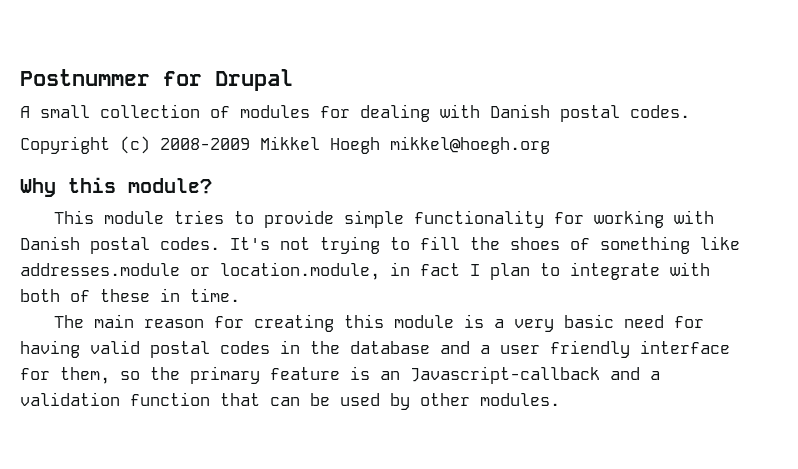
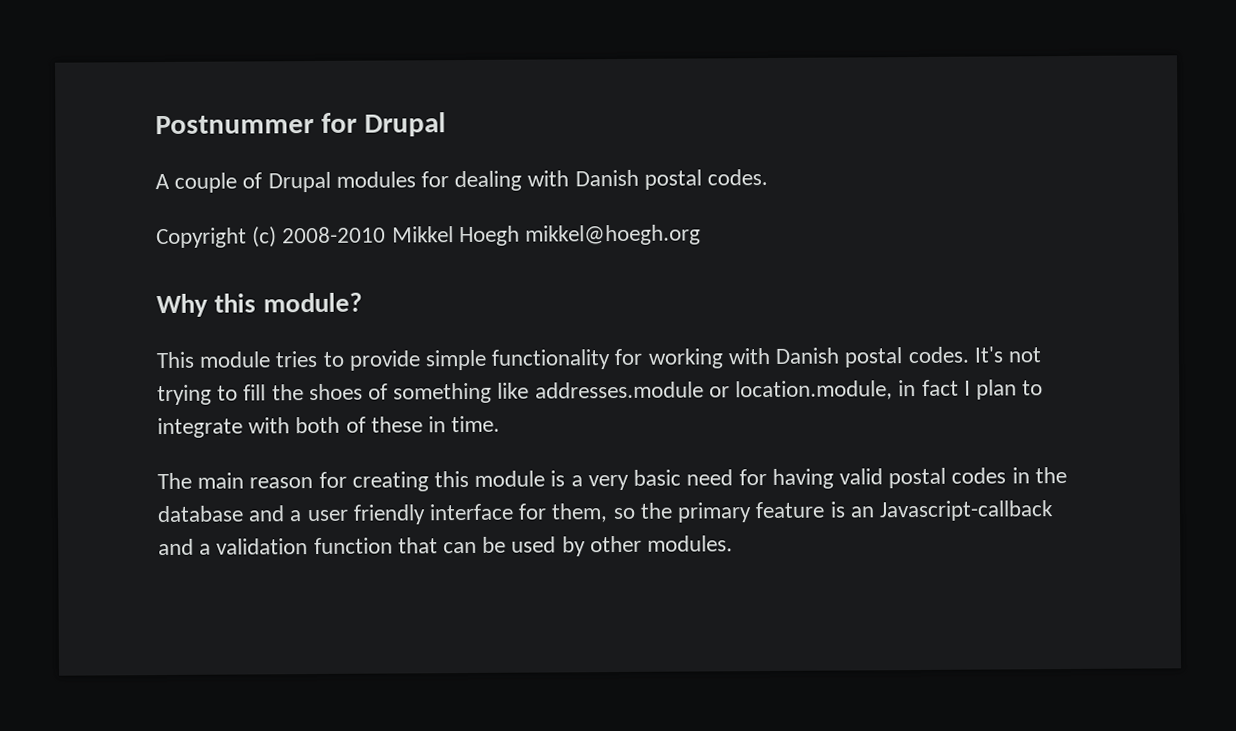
- A small collection of modules for dealing with Danish postal codes.
+ A couple of Drupal modules for dealing with Danish postal codes.
- Copyright (c) 2008-2009 Mikkel Hoegh mikkel@hoegh.org
+ Copyright (c) 2008-2010 Mikkel Hoegh mikkel@hoegh.org

